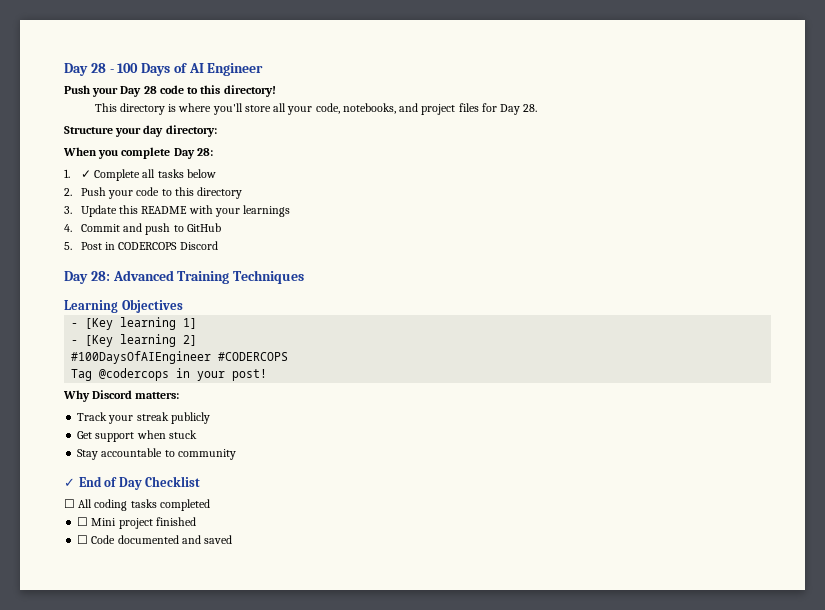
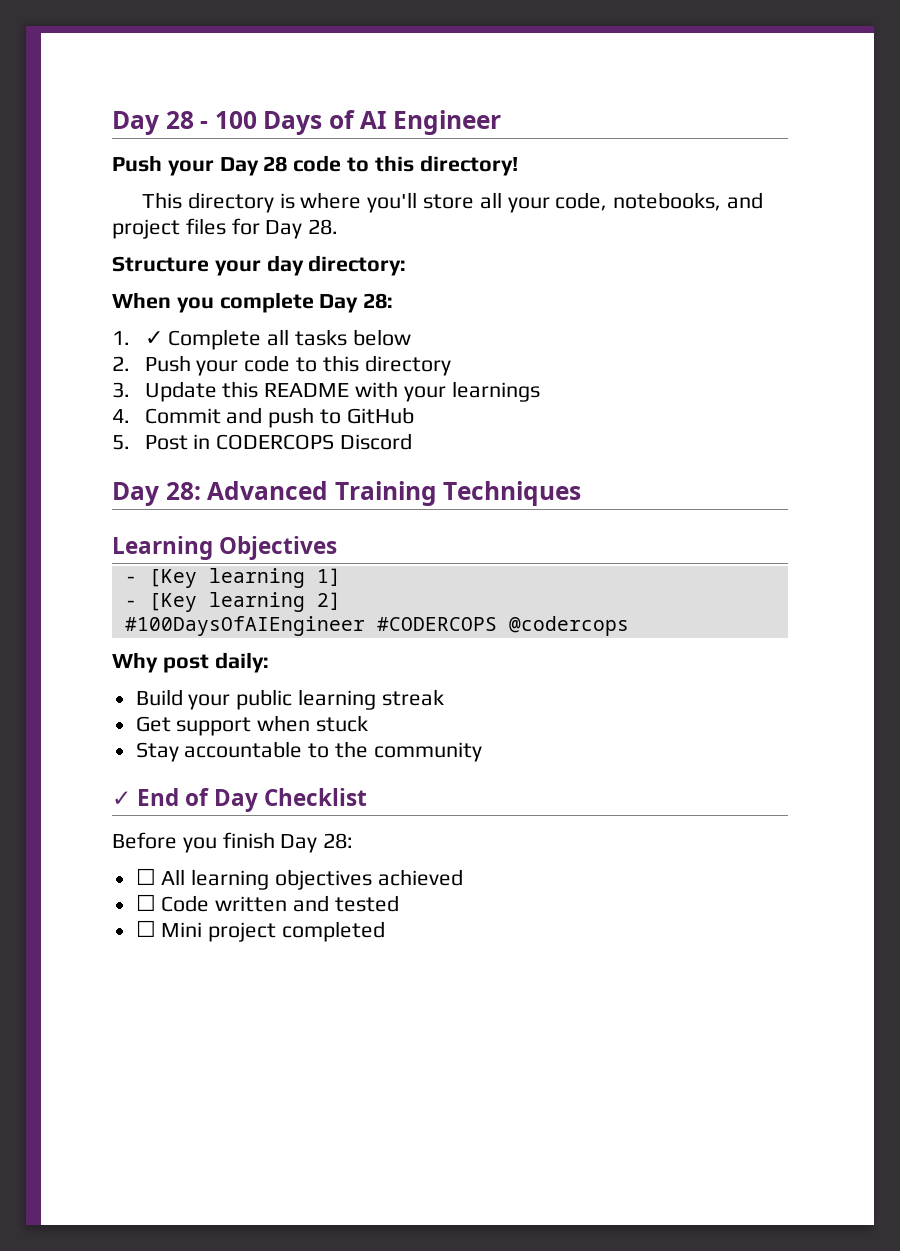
- #100DaysOfAIEngineer #CODERCOPS
- Tag @codercops in your post!
- Why Discord matters:
- Track your streak publicly
+ #100DaysOfAIEngineer #CODERCOPS @codercops
+ Why post daily:
+ Build your public learning streak
- Stay accountable to community
+ Stay accountable to the community
- ☐ All coding tasks completed
- ☐ Mini project finished
- ☐ Code documented and saved
+ Before you finish Day 28:
+ ☐ All learning objectives achieved
+ ☐ Code written and tested
+ ☐ Mini project completed

